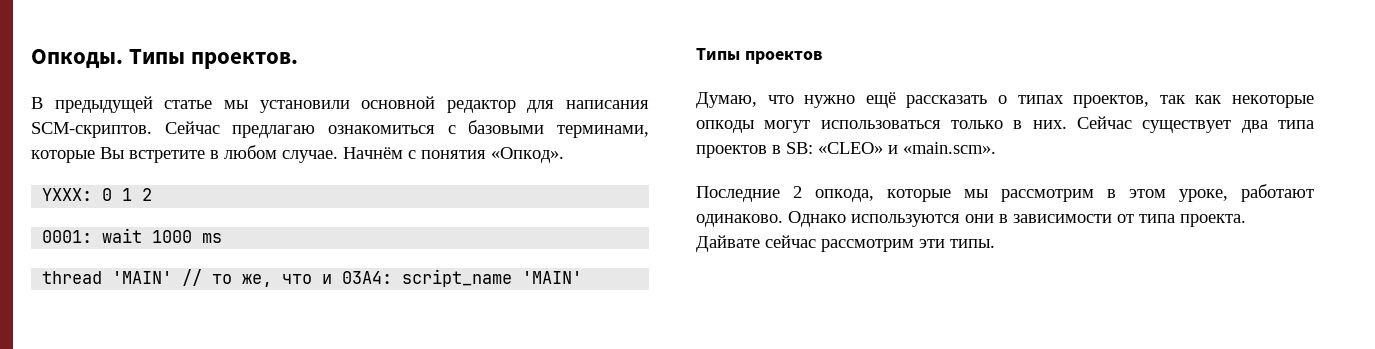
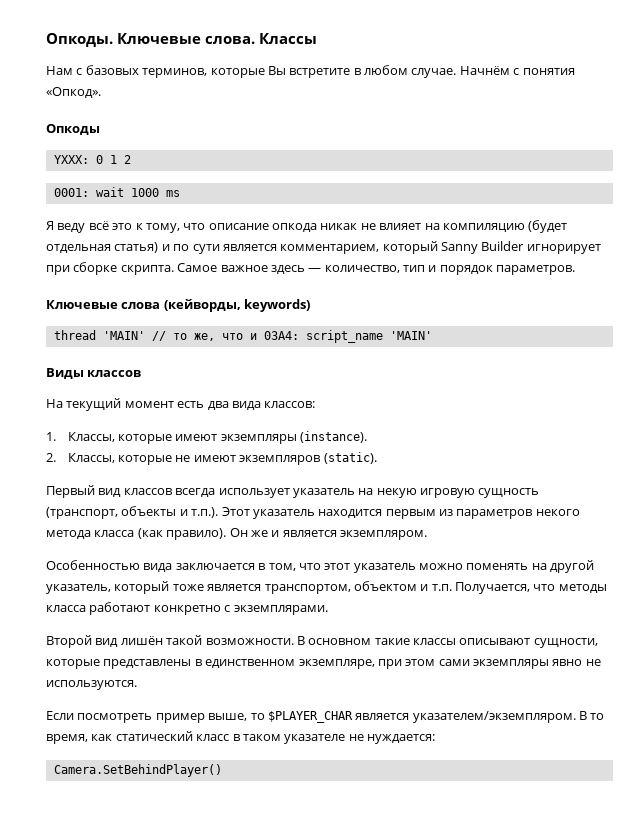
- Типы проектов.
- В предыдущей статье мы установили основной редактор для написания SCM-скриптов. Сейчас предлагаю ознакомиться с базовыми терминами, которые Вы встретите в любом случае.
+ Ключевые слова. Классы
+ Нам с базовых терминов, которые Вы встретите в любом случае.
+ Опкоды
+ Я веду всё это к тому, что описание опкода никак не влияет на компиляцию (будет отдельная статья) и по сути является комментарием, который Sanny Builder игнорирует при сборке скрипта. Самое важное здесь — количество, тип и порядок параметров.
+ Ключевые слова (кейворды, keywords)
- Типы проектов
- Думаю, что нужно ещё рассказать о типах проектов, так как некоторые опкоды могут использоваться только в них. Сейчас существует два типа проектов в SB: «CLEO» и «main.scm».
- Последние 2 опкода, которые мы рассмотрим в этом уроке, работают одинаково. Однако используются они в зависимости от типа проекта. Дайвате сейчас рассмотрим эти типы.
+ Виды классов
+ На текущий момент есть два вида классов:
+ 1. Классы, которые имеют экземпляры (instance).
+ 2. Классы, которые не имеют экземпляров (static).
+ Первый вид классов всегда использует указатель на некую игровую сущность (транспорт, объекты и т.п.). Этот указатель находится первым из параметров некого метода класса (как правило). Он же и является экземпляром.
+ Особенностью вида заключается в том, что этот указатель можно поменять на другой указатель, который тоже является транспортом, объектом и т.п. Получается, что методы класса работают конкретно с экземплярами.
+ Второй вид лишён такой возможности. В основном такие классы описывают сущности, которые представлены в единственном экземпляре, при этом сами экземпляры явно не используются.
+ Если посмотреть пример выше, то $PLAYER_CHAR является указателем/экземпляром. В то время, как статический класс в таком указателе не нуждается:
+ Camera.SetBehindPlayer()

